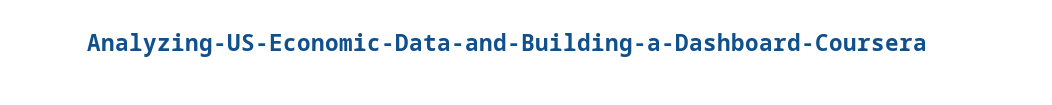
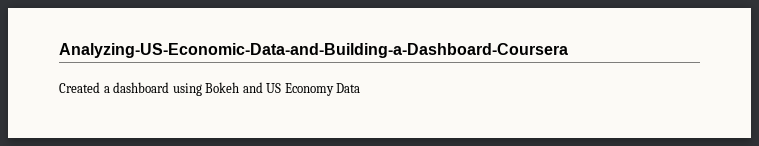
+ Created a dashboard using Bokeh and US Economy Data

